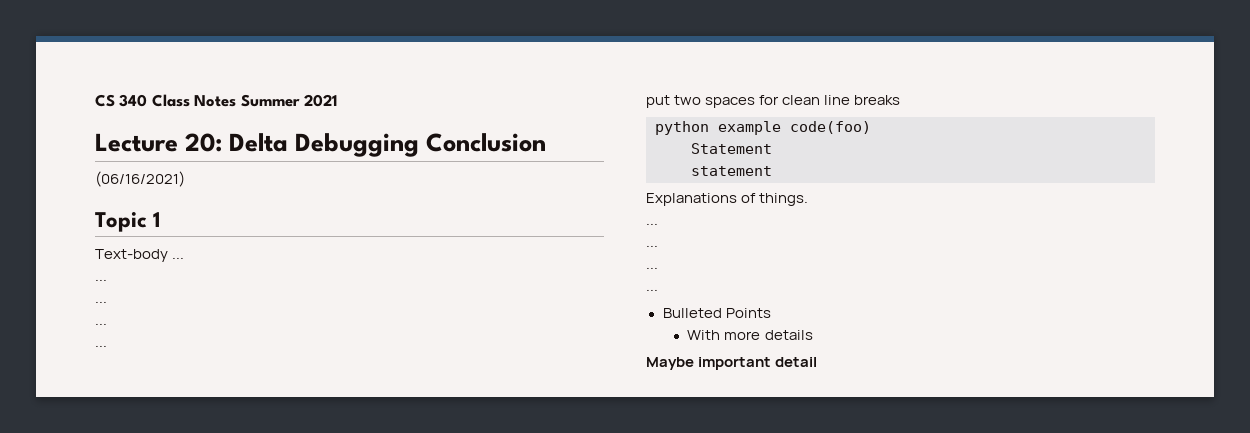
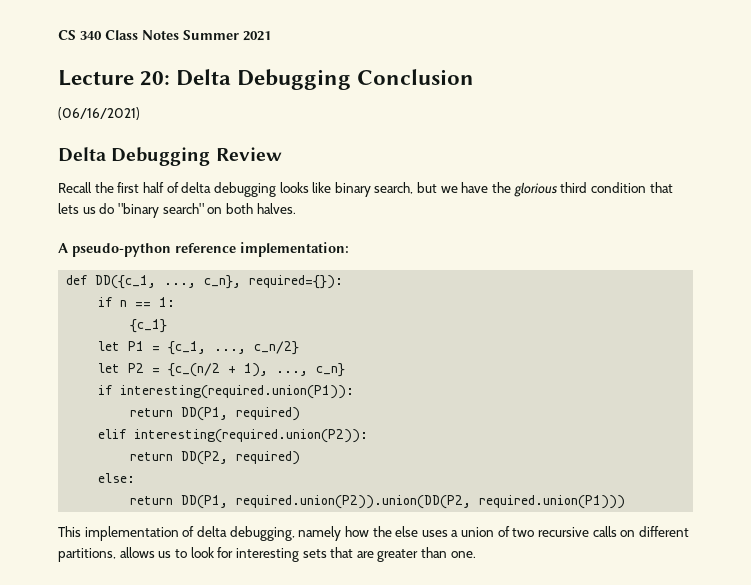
- Topic 1
- Text-body ...
- ...
- ...
- ...
- ...
- put two spaces for clean line breaks
- python example code(foo)
- Statement
- statement
- Explanations of things.
- ...
- ...
- ...
- ...
- Bulleted Points
- With more details
- Maybe important detail
+ Delta Debugging Review
+ Recall the first half of delta debugging looks like binary search, but we have the glorious third condition that lets us do "binary search" on both halves.
+ A pseudo-python reference implementation:
+ def DD({c_1, ..., c_n}, required={}):
+ if n == 1:
+ {c_1}
+ let P1 = {c_1, ..., c_n/2}
+ let P2 = {c_(n/2 + 1), ..., c_n}
+ if interesting(required.union(P1)):
+ return DD(P1, required)
+ elif interesting(required.union(P2)):
+ return DD(P2, required)
+ else:
+ return DD(P1, required.union(P2)).union(DD(P2, required.union(P1)))
+ This implementation of delta debugging, namely how the else uses a union of two recursive calls on different partitions, allows us to look for interesting sets that are greater than one.

